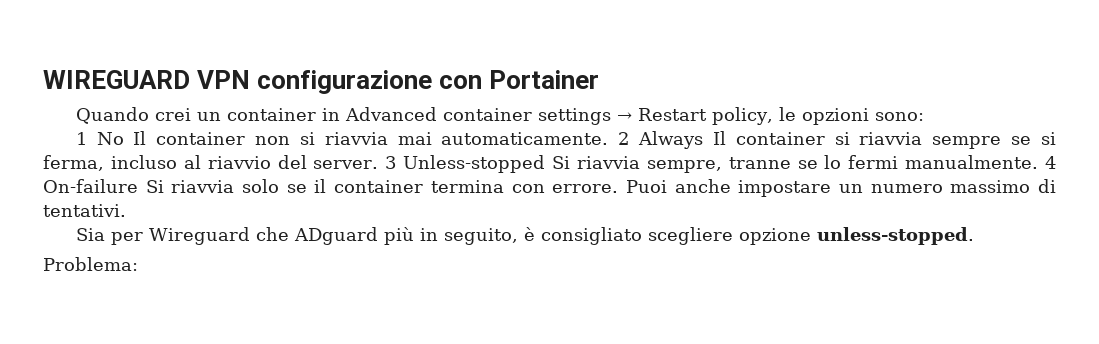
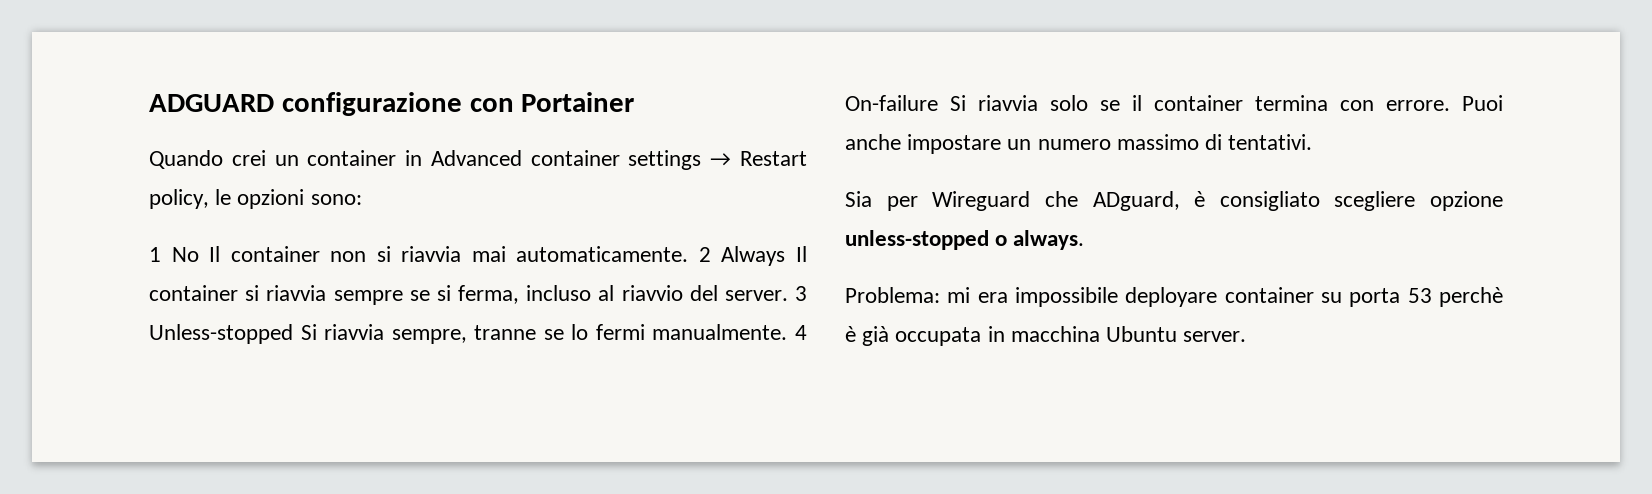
- WIREGUARD VPN configurazione con Portainer
+ ADGUARD configurazione con Portainer
- Sia per Wireguard che ADguard più in seguito, è consigliato scegliere opzione unless-stopped.
- Problema:
+ Sia per Wireguard che ADguard, è consigliato scegliere opzione unless-stopped o always.
+ Problema: mi era impossibile deployare container su porta 53 perchè è già occupata in macchina Ubuntu server.

